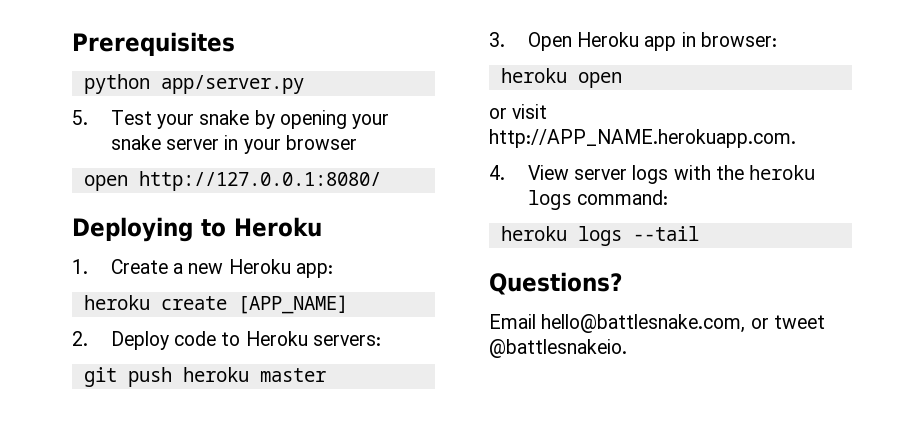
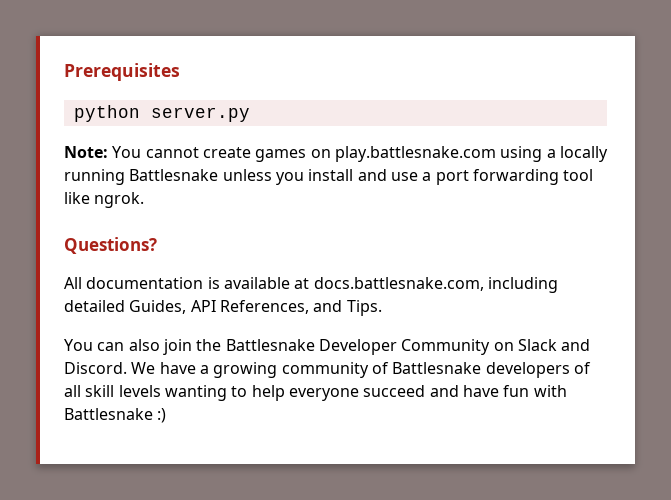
- python app/server.py
- 5. Test your snake by opening your snake server in your browser
- open http://127.0.0.1:8080/
- Deploying to Heroku
- 1. Create a new Heroku app:
- heroku create [APP_NAME]
- 2. Deploy code to Heroku servers:
- git push heroku master
- 3. Open Heroku app in browser:
- heroku open
- or visit http://APP_NAME.herokuapp.com.
- 4. View server logs with the heroku logs command:
- heroku logs --tail
+ python server.py
+ Note: You cannot create games on play.battlesnake.com using a locally running Battlesnake unless you install and use a port forwarding tool like ngrok.
  Questions?
- Email hello@battlesnake.com, or tweet @battlesnakeio.
+ All documentation is available at docs.battlesnake.com, including detailed Guides, API References, and Tips.
+ You can also join the Battlesnake Developer Community on Slack and Discord. We have a growing community of Battlesnake developers of all skill levels wanting to help everyone succeed and have fun with Battlesnake :)

